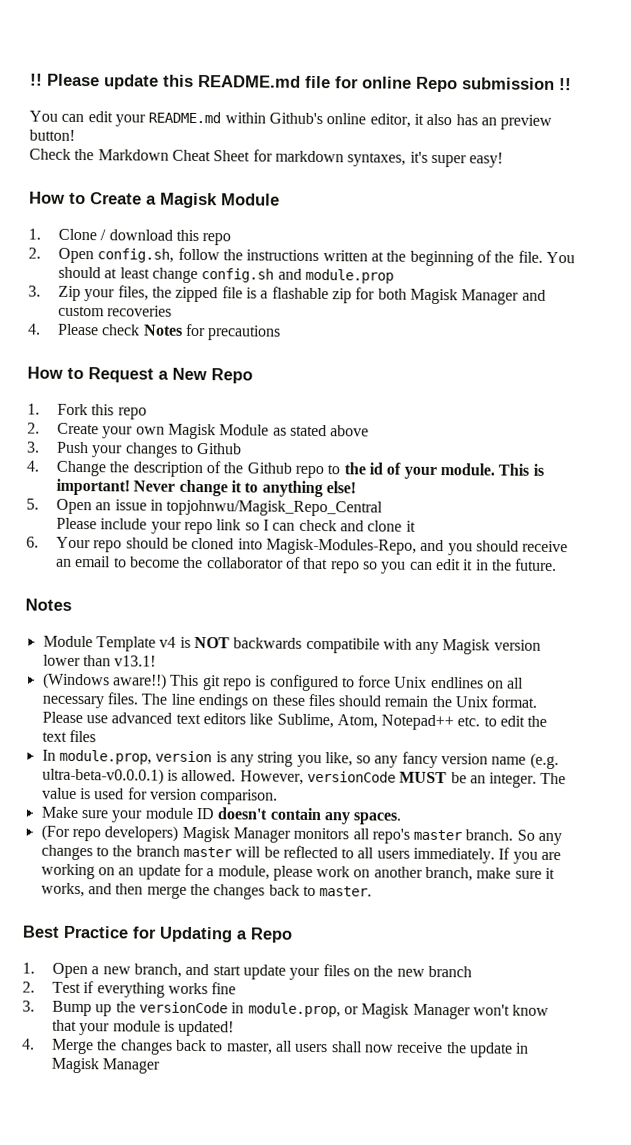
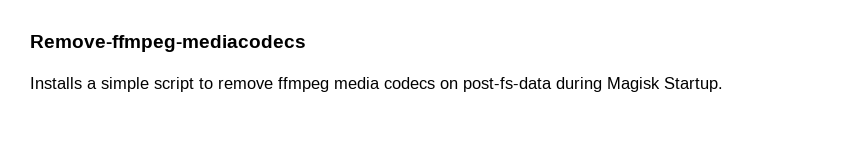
- !! Please update this README.md file for online Repo submission !!
- You can edit your README.md within Github's online editor, it also has an preview button!
- Check the Markdown Cheat Sheet for markdown syntaxes, it's super easy!
- How to Create a Magisk Module
- 1. Clone / download this repo
- 2. Open config.sh, follow the instructions written at the beginning of the file. You should at least change config.sh and module.prop
- 3. Zip your files, the zipped file is a flashable zip for both Magisk Manager and custom recoveries
- 4. Please check Notes for precautions
- How to Request a New Repo
- 1. Fork this repo
- 2. Create your own Magisk Module as stated above
- 3. Push your changes to Github
- 4. Change the description of the Github repo to the id of your module. This is important! Never change it to anything else!
- 5. Open an issue in topjohnwu/Magisk_Repo_Central
- Please include your repo link so I can check and clone it
- 6. Your repo should be cloned into Magisk-Modules-Repo, and you should receive an email to become the collaborator of that repo so you can edit it in the future.
- Notes
- Module Template v4 is NOT backwards compatibile with any Magisk version lower than v13.1!
- (Windows aware!!) This git repo is configured to force Unix endlines on all necessary files. The line endings on these files should remain the Unix format. Please use advanced text editors like Sublime, Atom, Notepad++ etc. to edit the text files
- In module.prop, version is any string you like, so any fancy version name (e.g. ultra-beta-v0.0.0.1) is allowed. However, versionCode MUST be an integer. The value is used for version comparison.
- Make sure your module ID doesn't contain any spaces.
- (For repo developers) Magisk Manager monitors all repo's master branch. So any changes to the branch master will be reflected to all users immediately. If you are working on an update for a module, please work on another branch, make sure it works, and then merge the changes back to master.
- Best Practice for Updating a Repo
- 1. Open a new branch, and start update your files on the new branch
- 2. Test if everything works fine
- 3. Bump up the versionCode in module.prop, or Magisk Manager won't know that your module is updated!
- 4. Merge the changes back to master, all users shall now receive the update in Magisk Manager
+ Remove-ffmpeg-mediacodecs
+ Installs a simple script to remove ffmpeg media codecs on post-fs-data during Magisk Startup.

